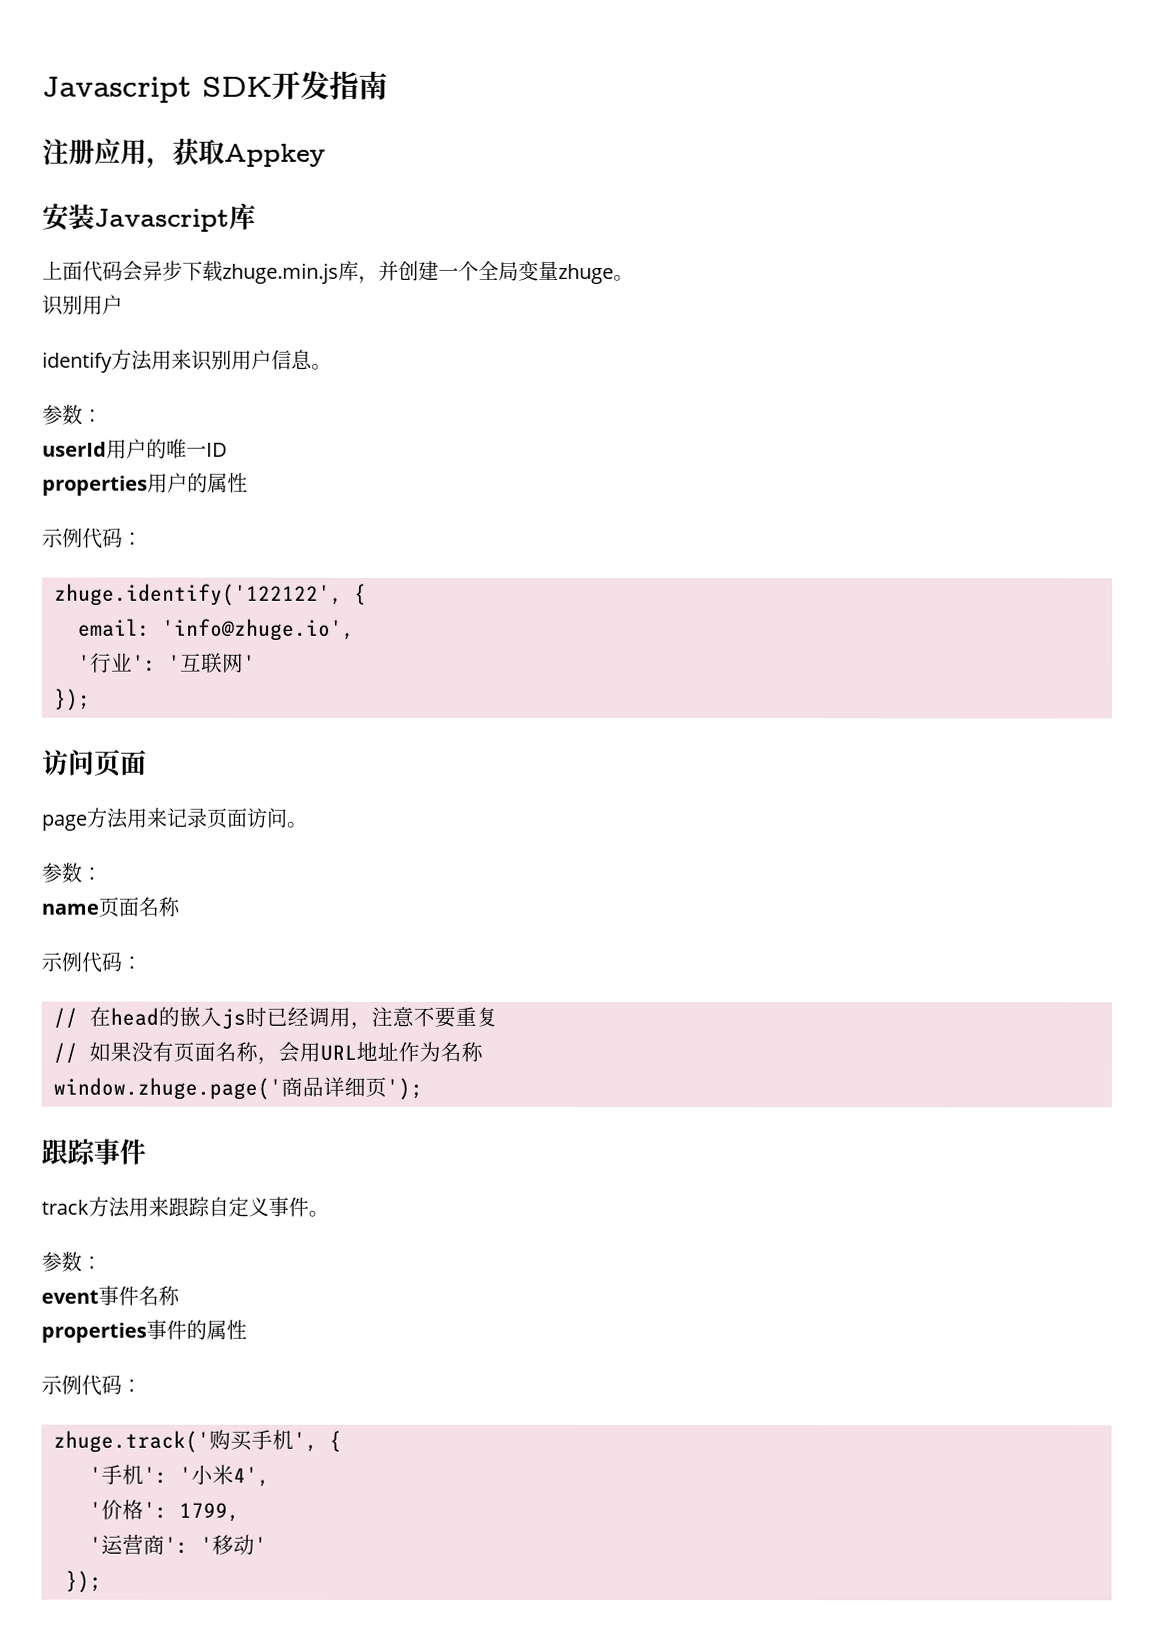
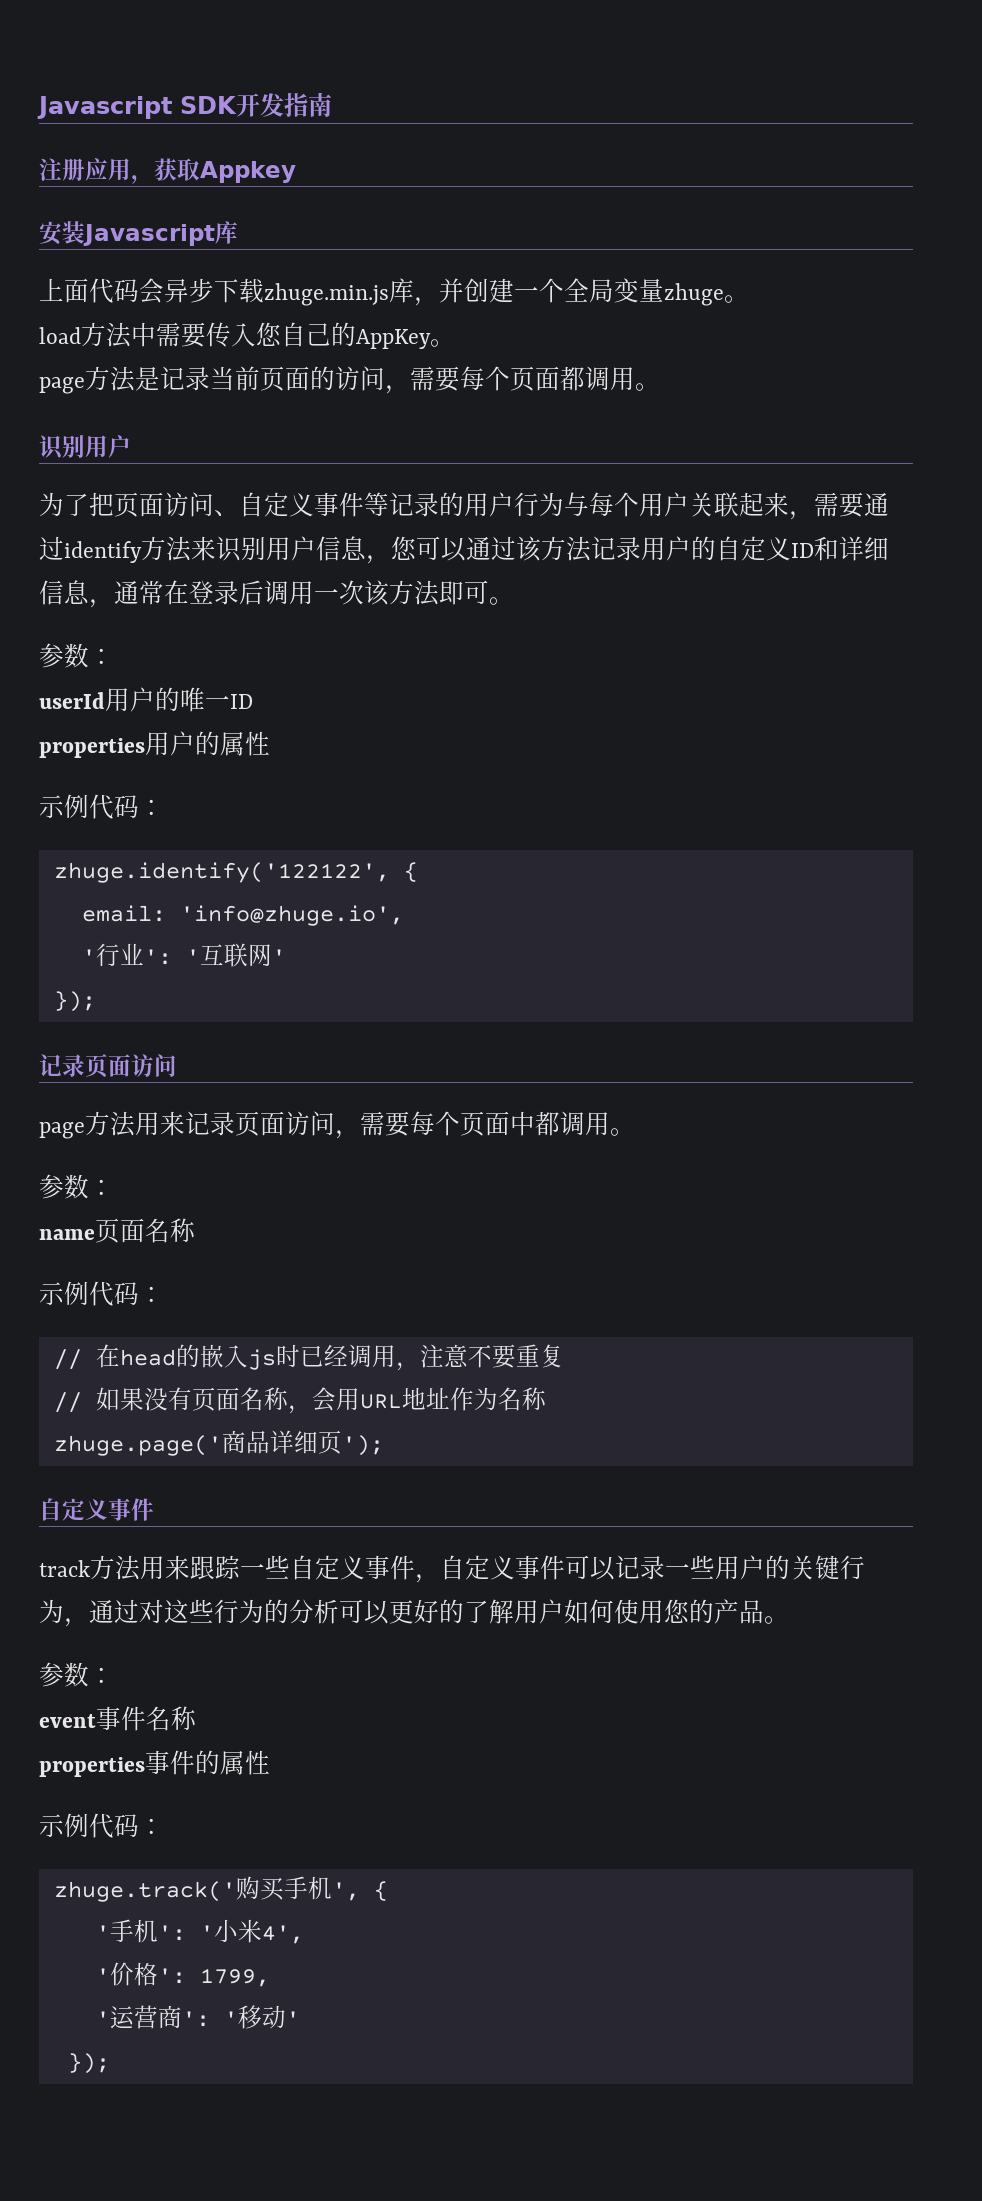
  上面代码会异步下载zhuge.min.js库，并创建一个全局变量zhuge。
+ load方法中需要传入您自己的AppKey。
+ page方法是记录当前页面的访问，需要每个页面都调用。
  识别用户
- identify方法用来识别用户信息。
+ 为了把页面访问、自定义事件等记录的用户行为与每个用户关联起来，需要通过identify方法来识别用户信息，您可以通过该方法记录用户的自定义ID和详细信息，通常在登录后调用一次该方法即可。
  '行业': '互联网'
  });
- 访问页面
+ 记录页面访问
- page方法用来记录页面访问。
+ page方法用来记录页面访问，需要每个页面中都调用。
- window.zhuge.page('商品详细页');
- 跟踪事件
+ zhuge.page('商品详细页');
+ 自定义事件
- track方法用来跟踪自定义事件。
+ track方法用来跟踪一些自定义事件，自定义事件可以记录一些用户的关键行为，通过对这些行为的分析可以更好的了解用户如何使用您的产品。

